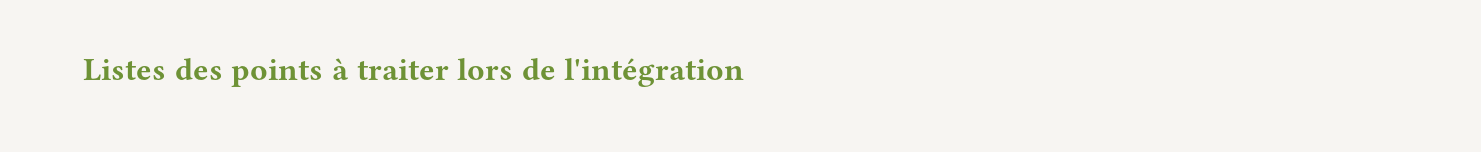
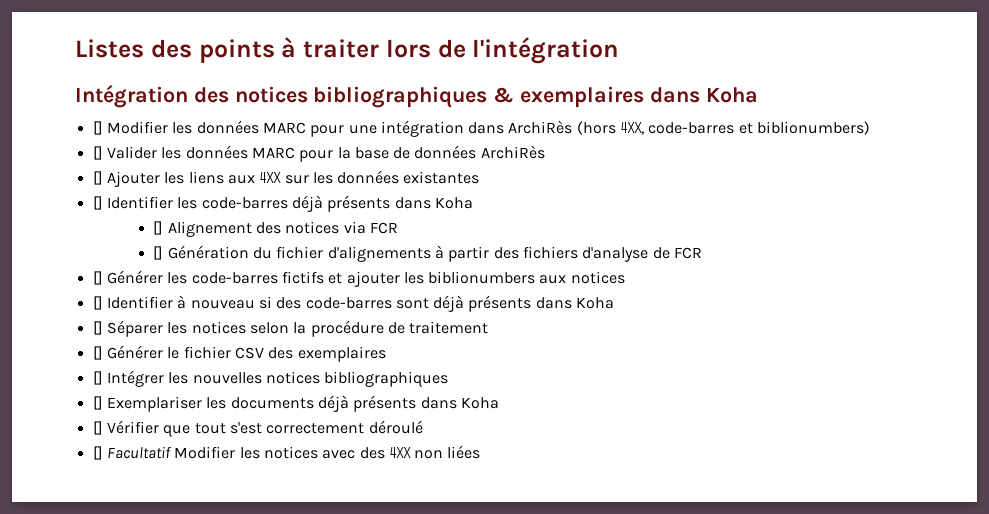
+ Intégration des notices bibliographiques & exemplaires dans Koha
+ [] Modifier les données MARC pour une intégration dans ArchiRès (hors 4XX, code-barres et biblionumbers)
+ [] Valider les données MARC pour la base de données ArchiRès
+ [] Ajouter les liens aux 4XX sur les données existantes
+ [] Identifier les code-barres déjà présents dans Koha
+ [] Alignement des notices via FCR
+ [] Génération du fichier d'alignements à partir des fichiers d'analyse de FCR
+ [] Générer les code-barres fictifs et ajouter les biblionumbers aux notices
+ [] Identifier à nouveau si des code-barres sont déjà présents dans Koha
+ [] Séparer les notices selon la procédure de traitement
+ [] Générer le fichier CSV des exemplaires
+ [] Intégrer les nouvelles notices bibliographiques
+ [] Exemplariser les documents déjà présents dans Koha
+ [] Vérifier que tout s'est correctement déroulé
+ [] Facultatif Modifier les notices avec des 4XX non liées

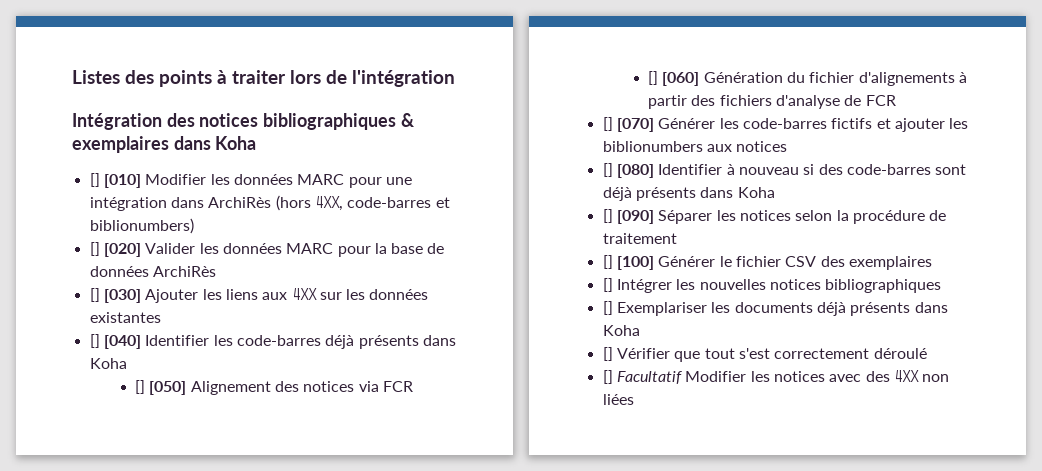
- [] Modifier les données MARC pour une intégration dans ArchiRès (hors 4XX, code-barres et biblionumbers)
+ [] [010] Modifier les données MARC pour une intégration dans ArchiRès (hors 4XX, code-barres et biblionumbers)
- [] Valider les données MARC pour la base de données ArchiRès
+ [] [020] Valider les données MARC pour la base de données ArchiRès
- [] Ajouter les liens aux 4XX sur les données existantes
+ [] [030] Ajouter les liens aux 4XX sur les données existantes
- [] Identifier les code-barres déjà présents dans Koha
+ [] [040] Identifier les code-barres déjà présents dans Koha
- [] Alignement des notices via FCR
+ [] [050] Alignement des notices via FCR
- [] Génération du fichier d'alignements à partir des fichiers d'analyse de FCR
+ [] [060] Génération du fichier d'alignements à partir des fichiers d'analyse de FCR
- [] Générer les code-barres fictifs et ajouter les biblionumbers aux notices
+ [] [070] Générer les code-barres fictifs et ajouter les biblionumbers aux notices
- [] Identifier à nouveau si des code-barres sont déjà présents dans Koha
+ [] [080] Identifier à nouveau si des code-barres sont déjà présents dans Koha
- [] Séparer les notices selon la procédure de traitement
+ [] [090] Séparer les notices selon la procédure de traitement
- [] Générer le fichier CSV des exemplaires
+ [] [100] Générer le fichier CSV des exemplaires

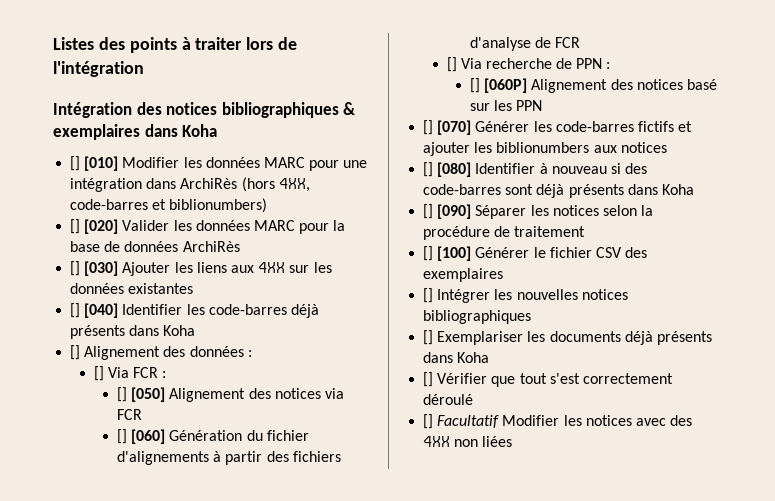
+ [] Alignement des données :
+ [] Via FCR :
+ [] Via recherche de PPN :
+ [] [060P] Alignement des notices basé sur les PPN

